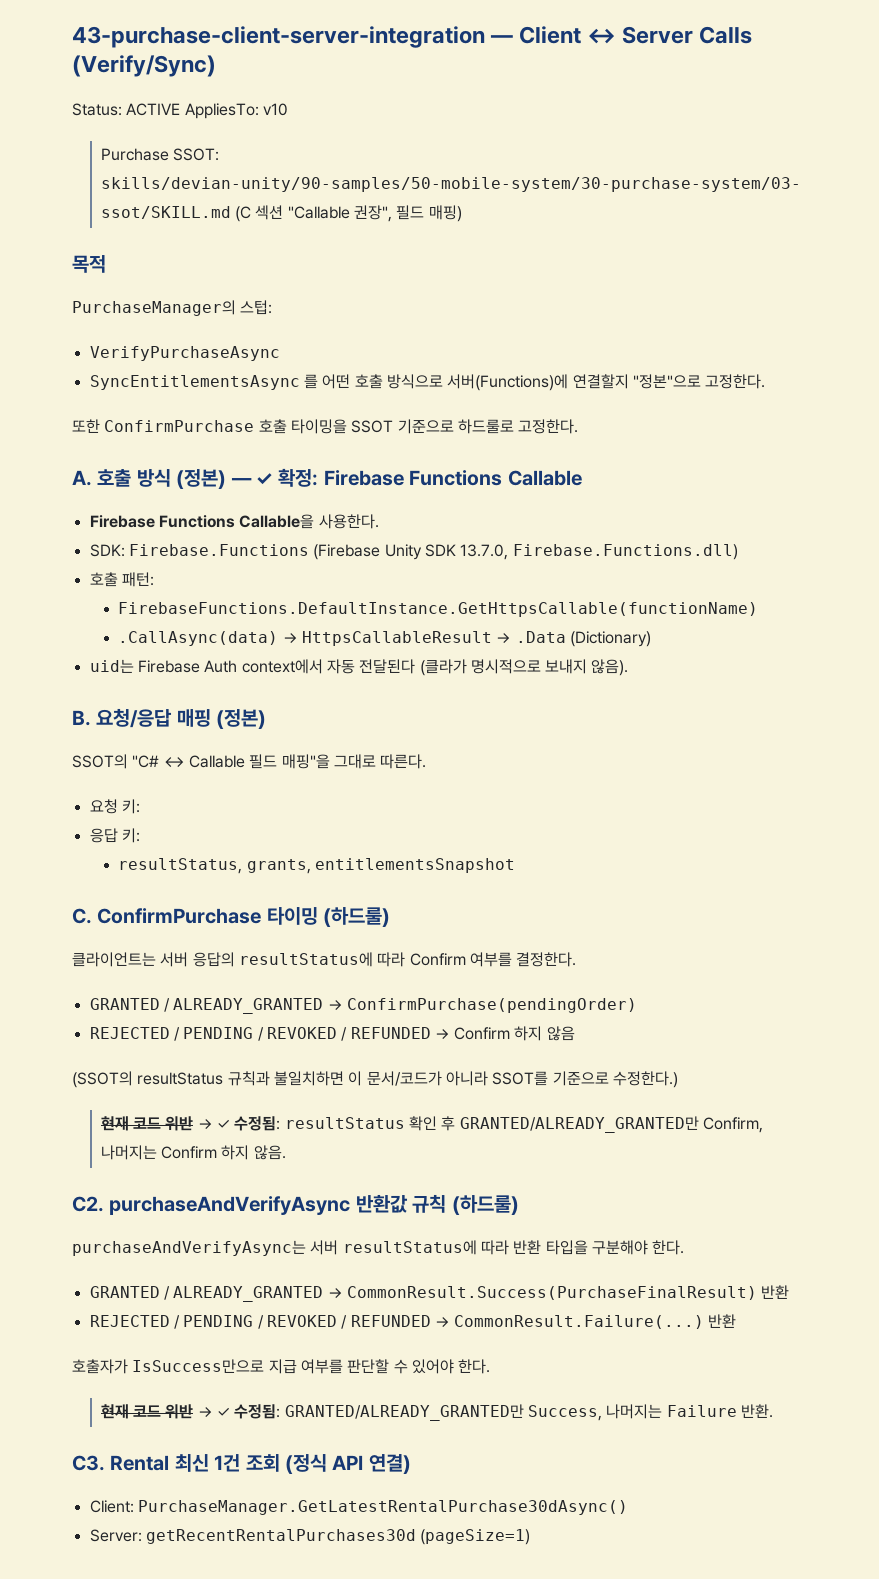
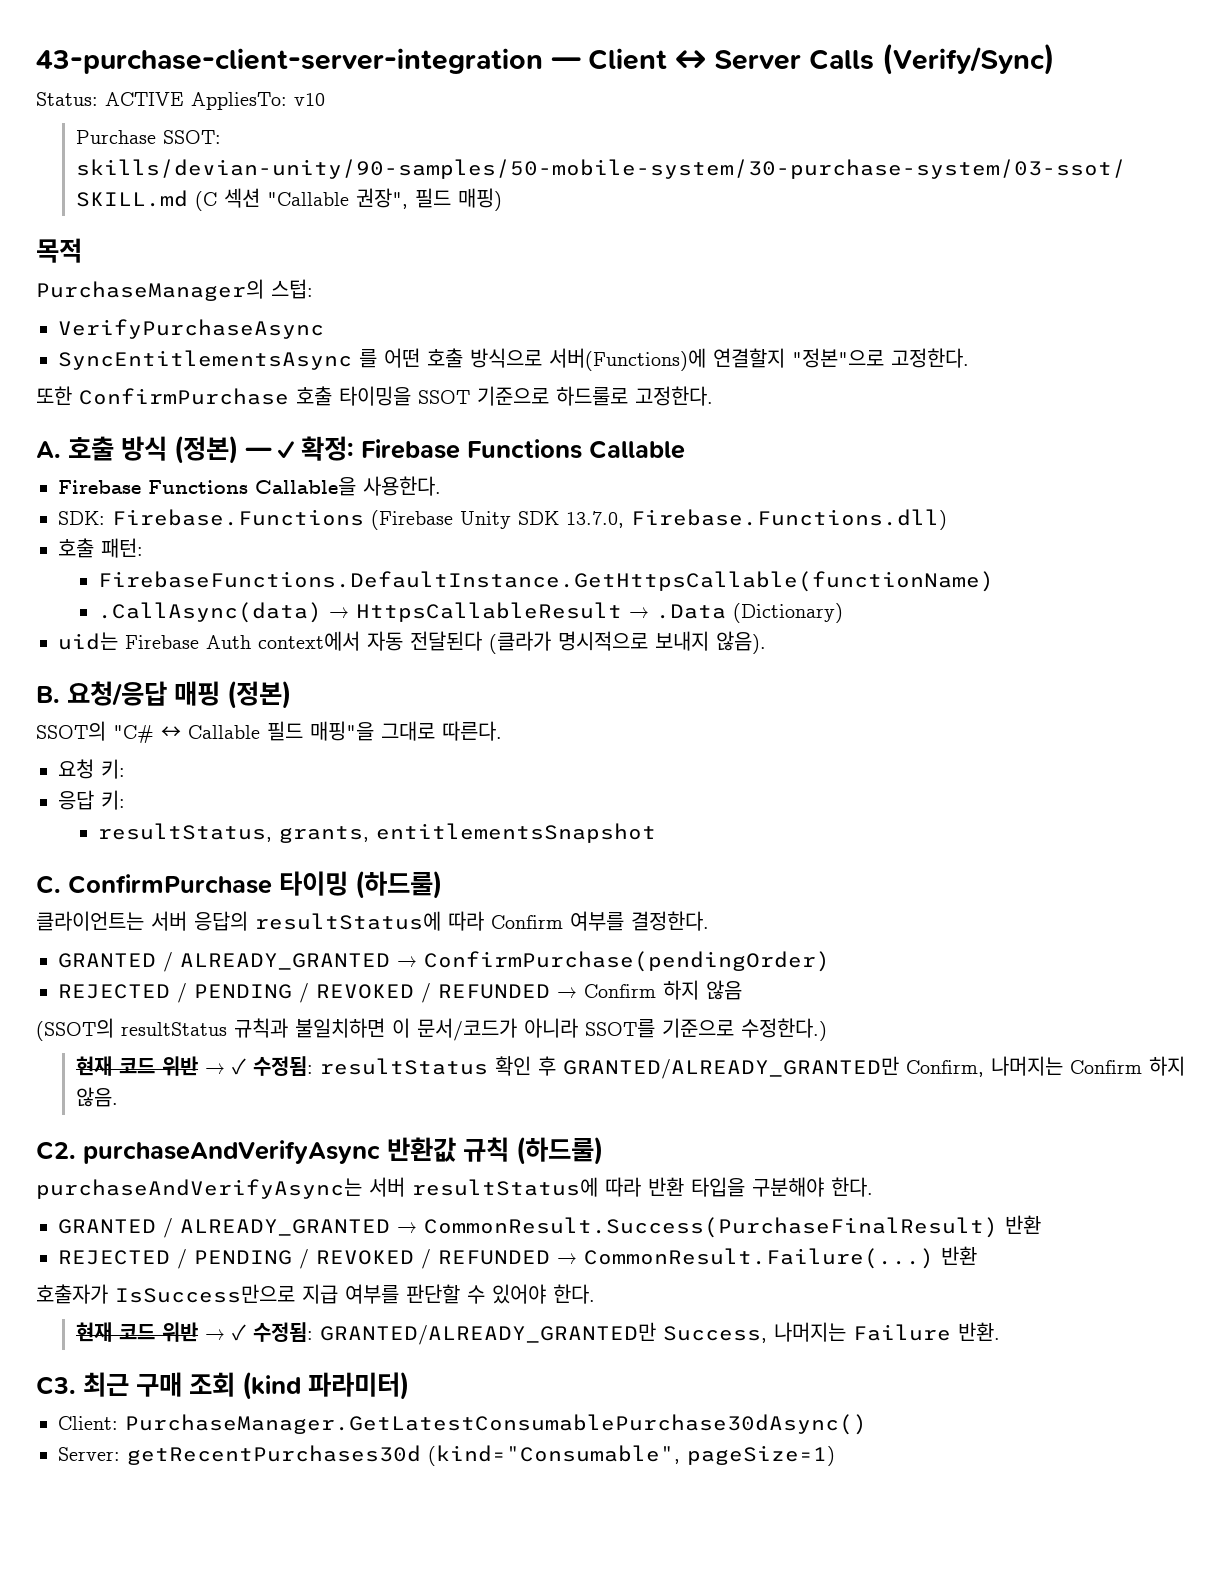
- C3. Rental 최신 1건 조회 (정식 API 연결)
+ C3. 최근 구매 조회 (kind 파라미터)
- Client: PurchaseManager.GetLatestRentalPurchase30dAsync()
+ Client: PurchaseManager.GetLatestConsumablePurchase30dAsync()
- Server: getRecentRentalPurchases30d (pageSize=1)
+ Server: getRecentPurchases30d (kind="Consumable", pageSize=1)

